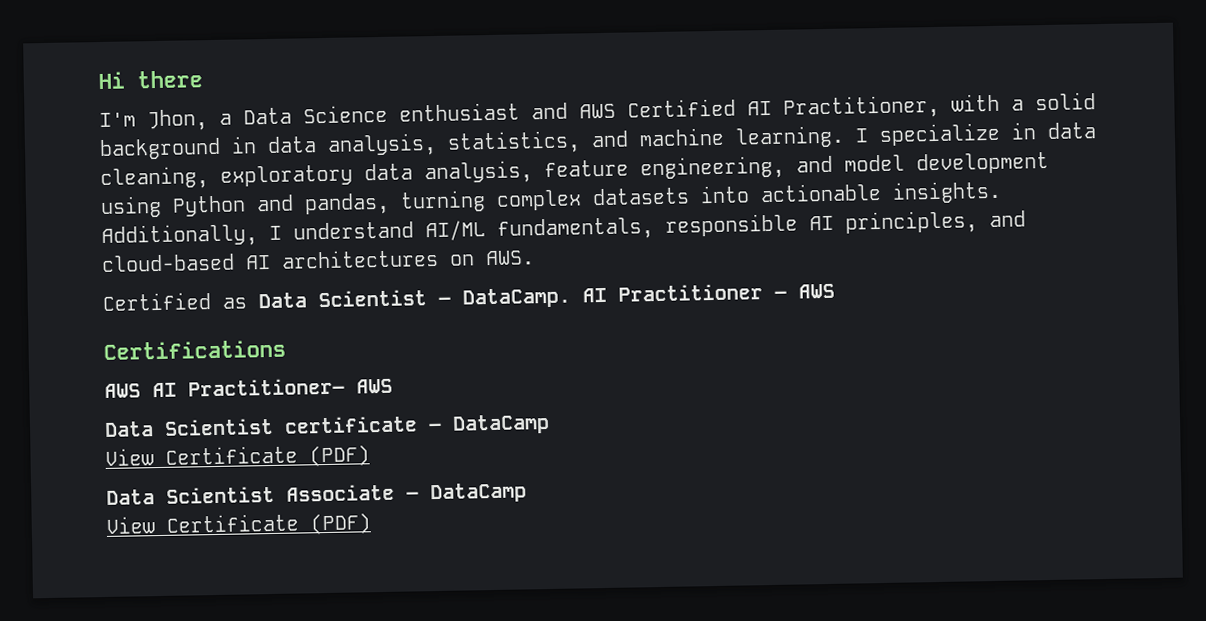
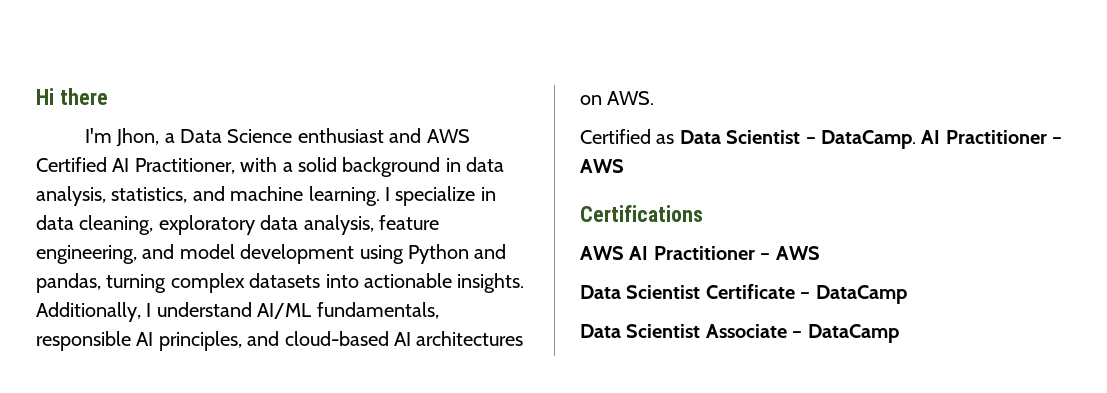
- AWS AI Practitioner– AWS
+ AWS AI Practitioner – AWS
- Data Scientist certificate – DataCamp
- View Certificate (PDF)
+ Data Scientist Certificate – DataCamp
  Data Scientist Associate – DataCamp
- View Certificate (PDF)

